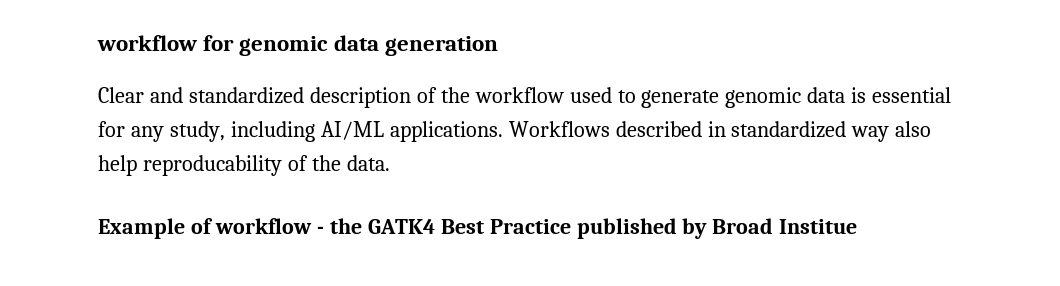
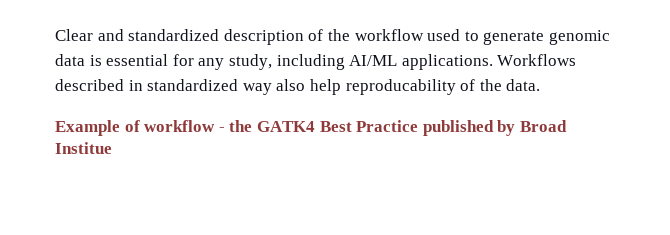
- workflow for genomic data generation

